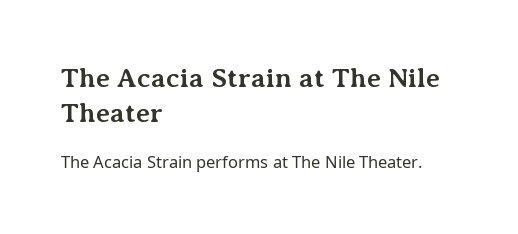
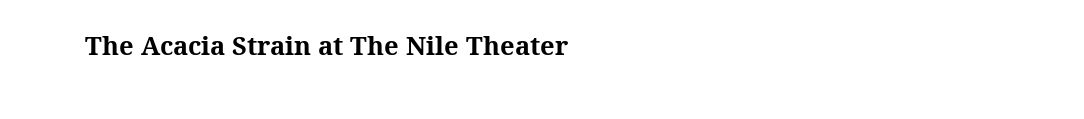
- The Acacia Strain performs at The Nile Theater.

